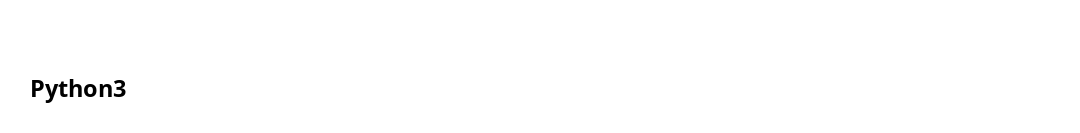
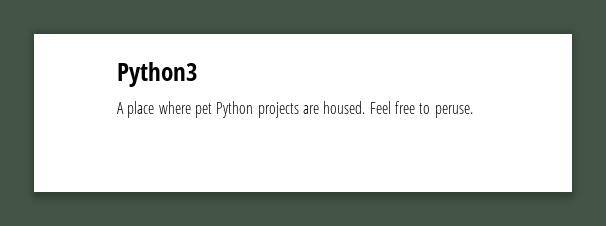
+ A place where pet Python projects are housed. Feel free to peruse.

